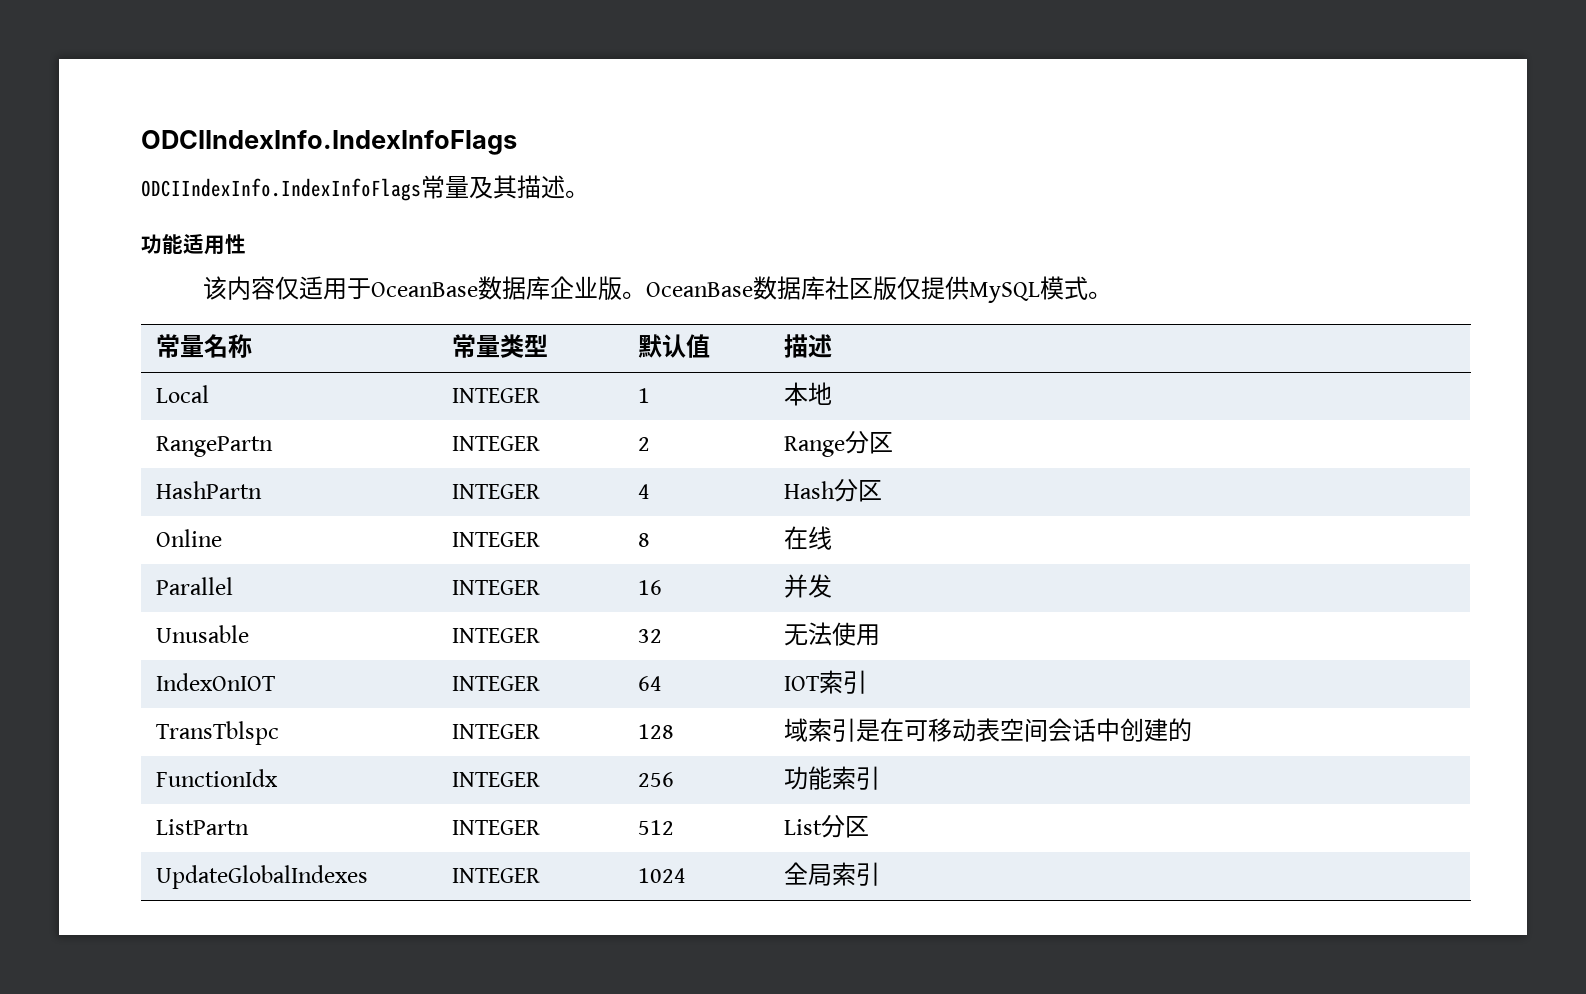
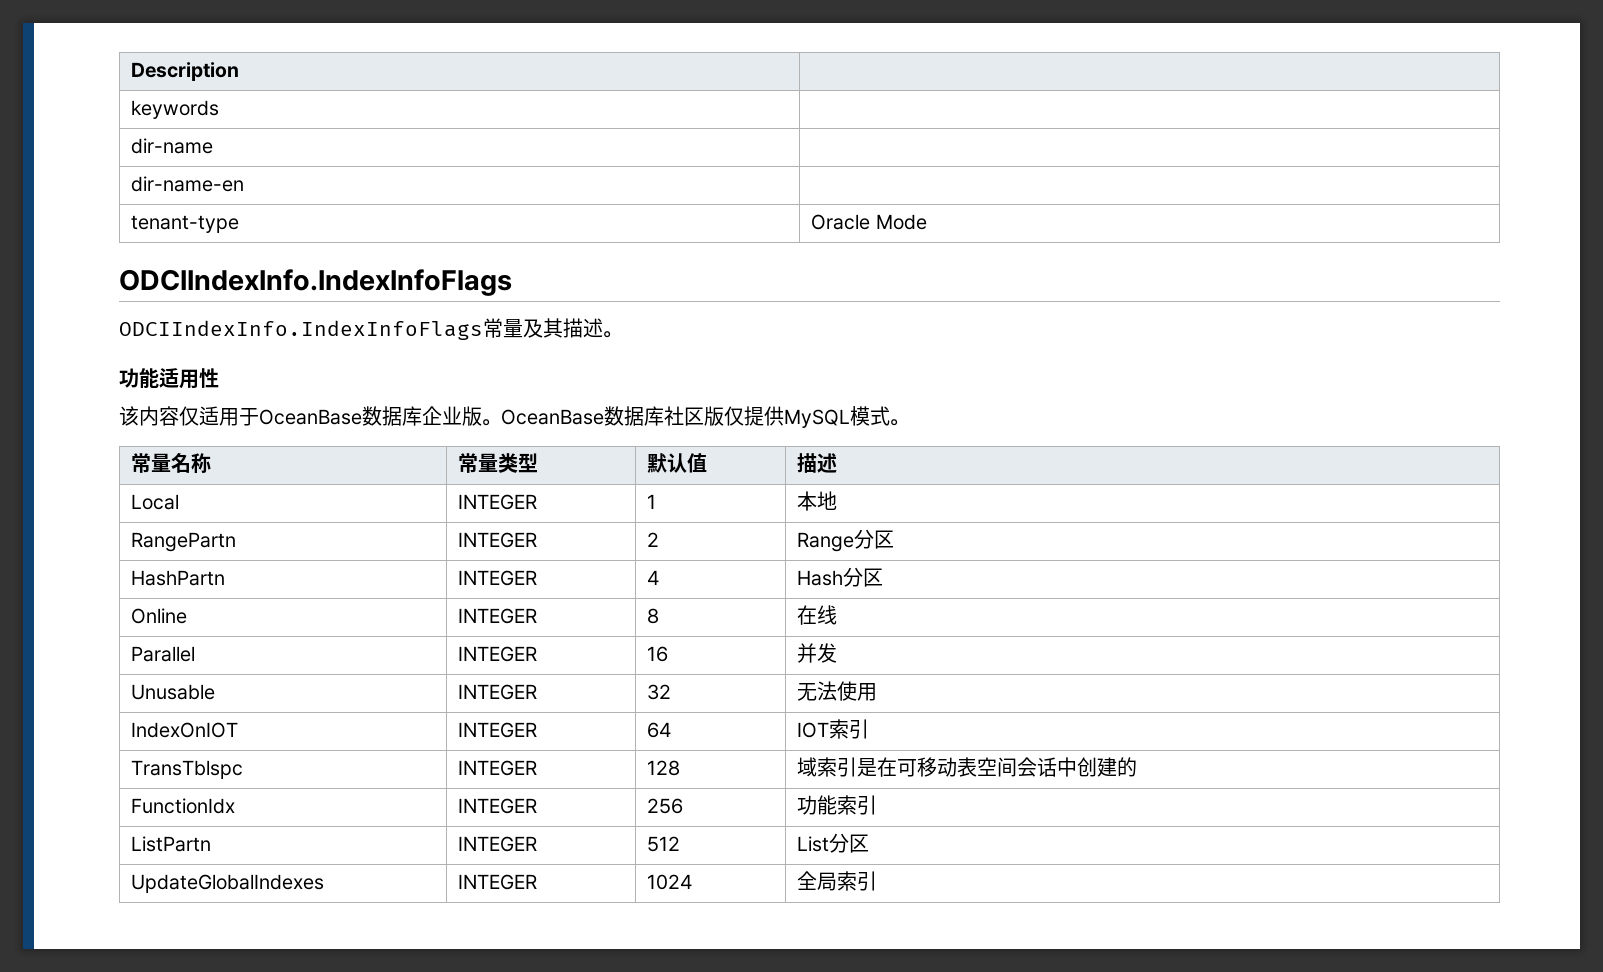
+ Description |
+ keywords |
+ dir-name |
+ dir-name-en |
+ tenant-type | Oracle Mode

